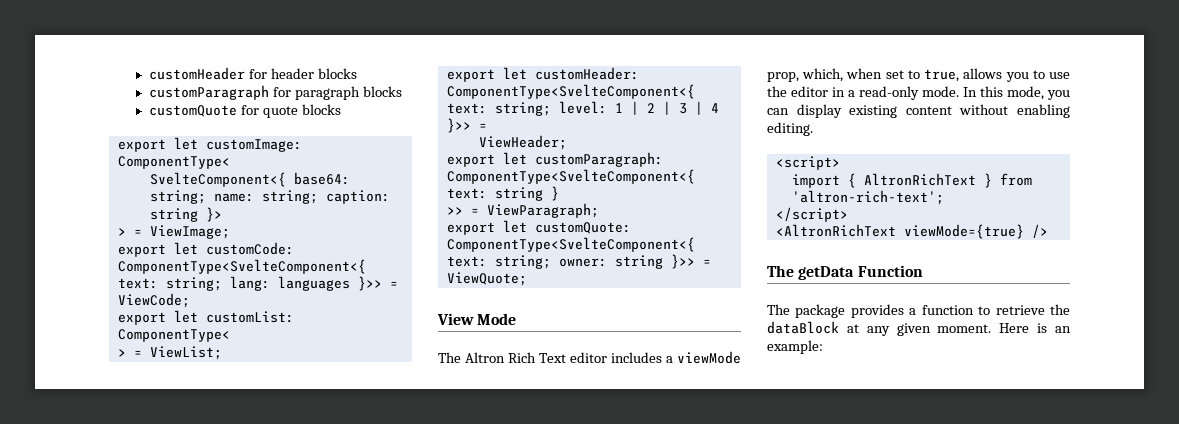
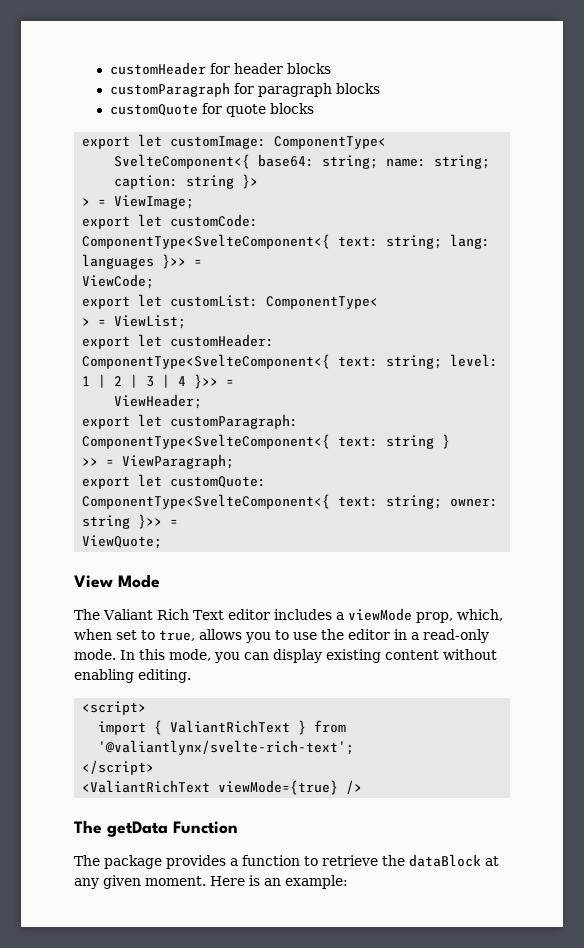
- The Altron Rich Text editor includes a viewMode prop, which, when set to true, allows you to use the editor in a read-only mode.
+ The Valiant Rich Text editor includes a viewMode prop, which, when set to true, allows you to use the editor in a read-only mode.
- import { AltronRichText } from 'altron-rich-text';
+ import { ValiantRichText } from '@valiantlynx/svelte-rich-text';
- <AltronRichText viewMode={true} />
+ <ValiantRichText viewMode={true} />

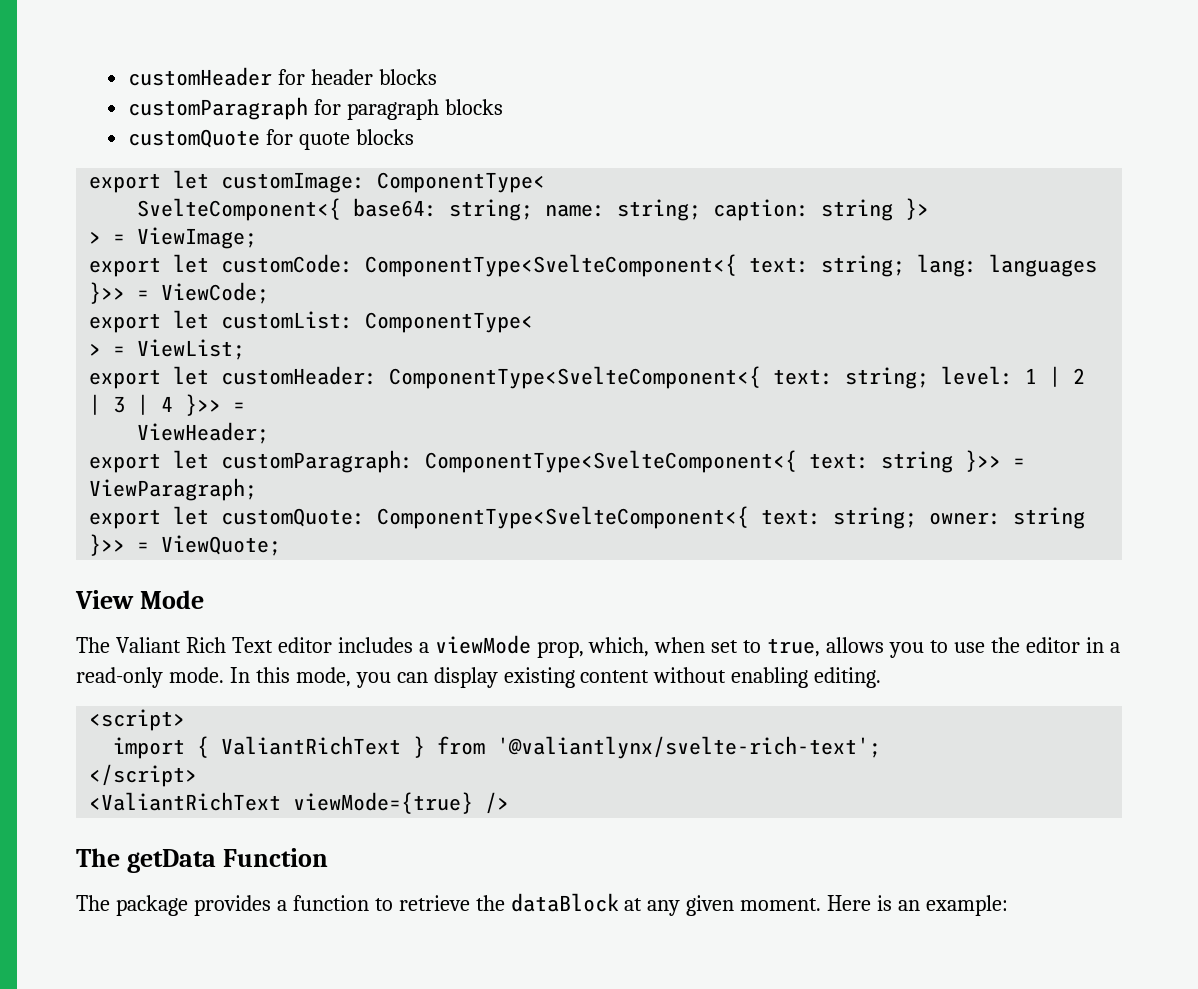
- export let customCode: ComponentType<SvelteComponent<{ text: string; lang: languages }>> =
- ViewCode;
+ export let customCode: ComponentType<SvelteComponent<{ text: string; lang: languages }>> = ViewCode;
- export let customParagraph: ComponentType<SvelteComponent<{ text: string }
- >> = ViewParagraph;
+ export let customParagraph: ComponentType<SvelteComponent<{ text: string }>> = ViewParagraph;
- export let customQuote: ComponentType<SvelteComponent<{ text: string; owner: string }>> =
- ViewQuote;
+ export let customQuote: ComponentType<SvelteComponent<{ text: string; owner: string }>> = ViewQuote;

